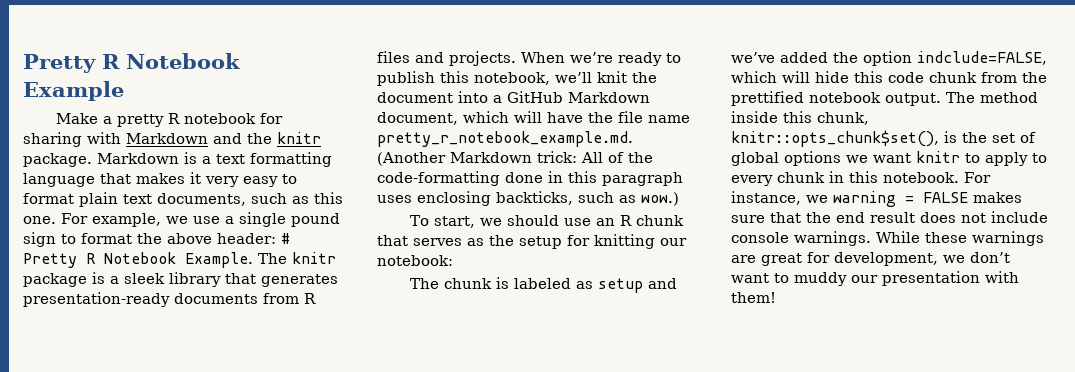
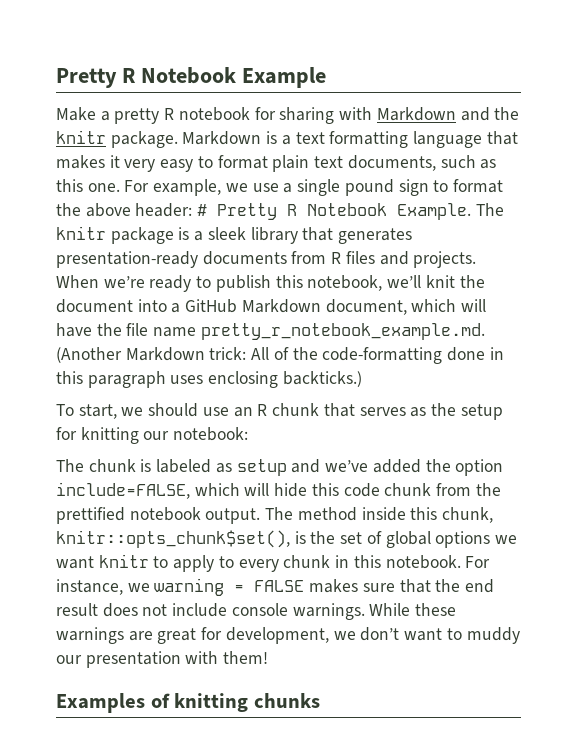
- When we’re ready to publish this notebook, we’ll knit the document into a GitHub Markdown document, which will have the file name pretty_r_notebook_example.md. (Another Markdown trick: All of the code-formatting done in this paragraph uses enclosing backticks, such as wow.)
+ When we’re ready to publish this notebook, we’ll knit the document into a GitHub Markdown document, which will have the file name pretty_r_notebook_example.md. (Another Markdown trick: All of the code-formatting done in this paragraph uses enclosing backticks.)
- The chunk is labeled as setup and we’ve added the option indclude=FALSE, which will hide this code chunk from the prettified notebook output.
+ The chunk is labeled as setup and we’ve added the option include=FALSE, which will hide this code chunk from the prettified notebook output.
+ Examples of knitting chunks

